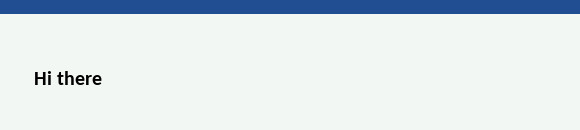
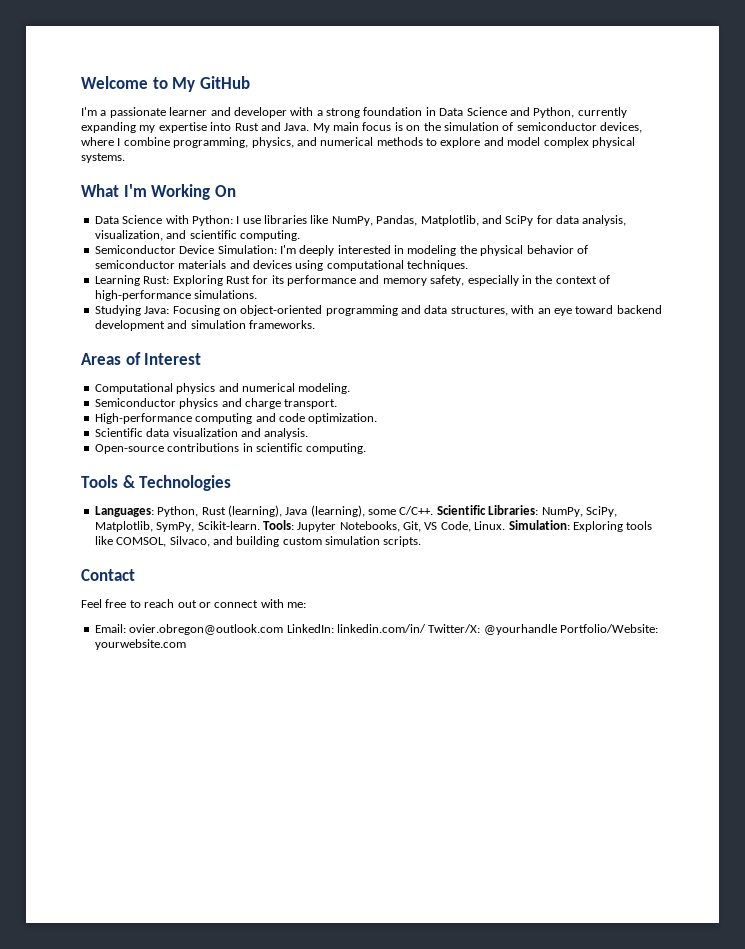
- Hi there
+ Welcome to My GitHub
+ I'm a passionate learner and developer with a strong foundation in Data Science and Python, currently expanding my expertise into Rust and Java. My main focus is on the simulation of semiconductor devices, where I combine programming, physics, and numerical methods to explore and model complex physical systems.
+ What I'm Working On
+ Data Science with Python: I use libraries like NumPy, Pandas, Matplotlib, and SciPy for data analysis, visualization, and scientific computing.
+ Semiconductor Device Simulation: I'm deeply interested in modeling the physical behavior of semiconductor materials and devices using computational techniques.
+ Learning Rust: Exploring Rust for its performance and memory safety, especially in the context of high-performance simulations.
+ Studying Java: Focusing on object-oriented programming and data structures, with an eye toward backend development and simulation frameworks.
+ Areas of Interest
+ Computational physics and numerical modeling.
+ Semiconductor physics and charge transport.
+ High-performance computing and code optimization.
+ Scientific data visualization and analysis.
+ Open-source contributions in scientific computing.
+ Tools & Technologies
+ Languages: Python, Rust (learning), Java (learning), some C/C++. Scientific Libraries: NumPy, SciPy, Matplotlib, SymPy, Scikit-learn. Tools: Jupyter Notebooks, Git, VS Code, Linux. Simulation: Exploring tools like COMSOL, Silvaco, and building custom simulation scripts.
+ Contact
+ Feel free to reach out or connect with me:
+ Email: ovier.obregon@outlook.com LinkedIn: linkedin.com/in/ Twitter/X: @yourhandle Portfolio/Website: yourwebsite.com

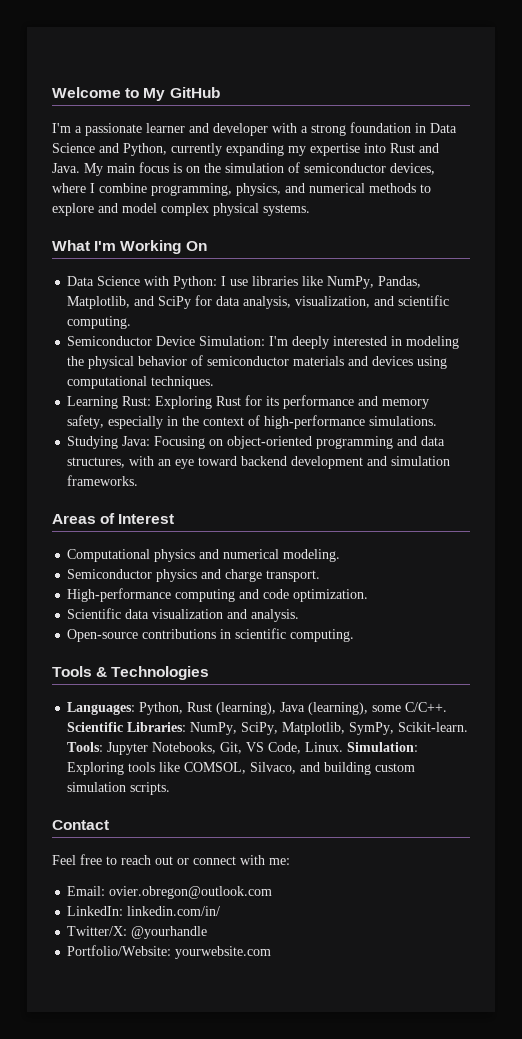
- Email: ovier.obregon@outlook.com LinkedIn: linkedin.com/in/ Twitter/X: @yourhandle Portfolio/Website: yourwebsite.com
+ Email: ovier.obregon@outlook.com
+ LinkedIn: linkedin.com/in/
+ Twitter/X: @yourhandle
+ Portfolio/Website: yourwebsite.com

